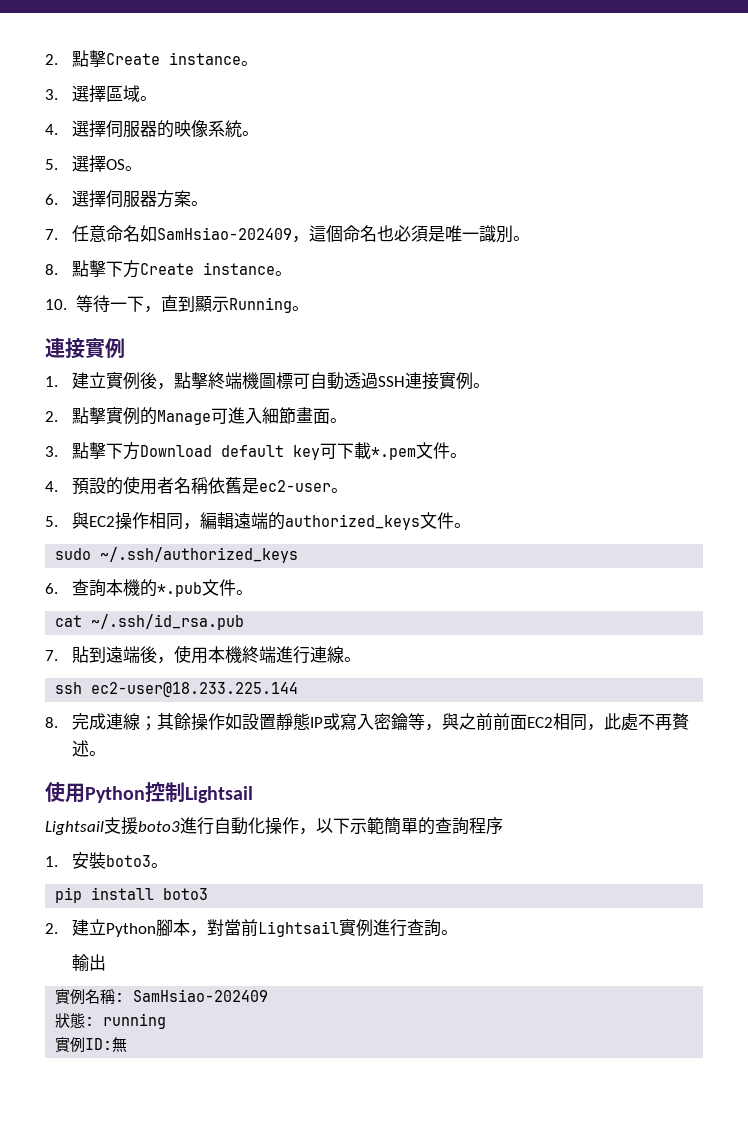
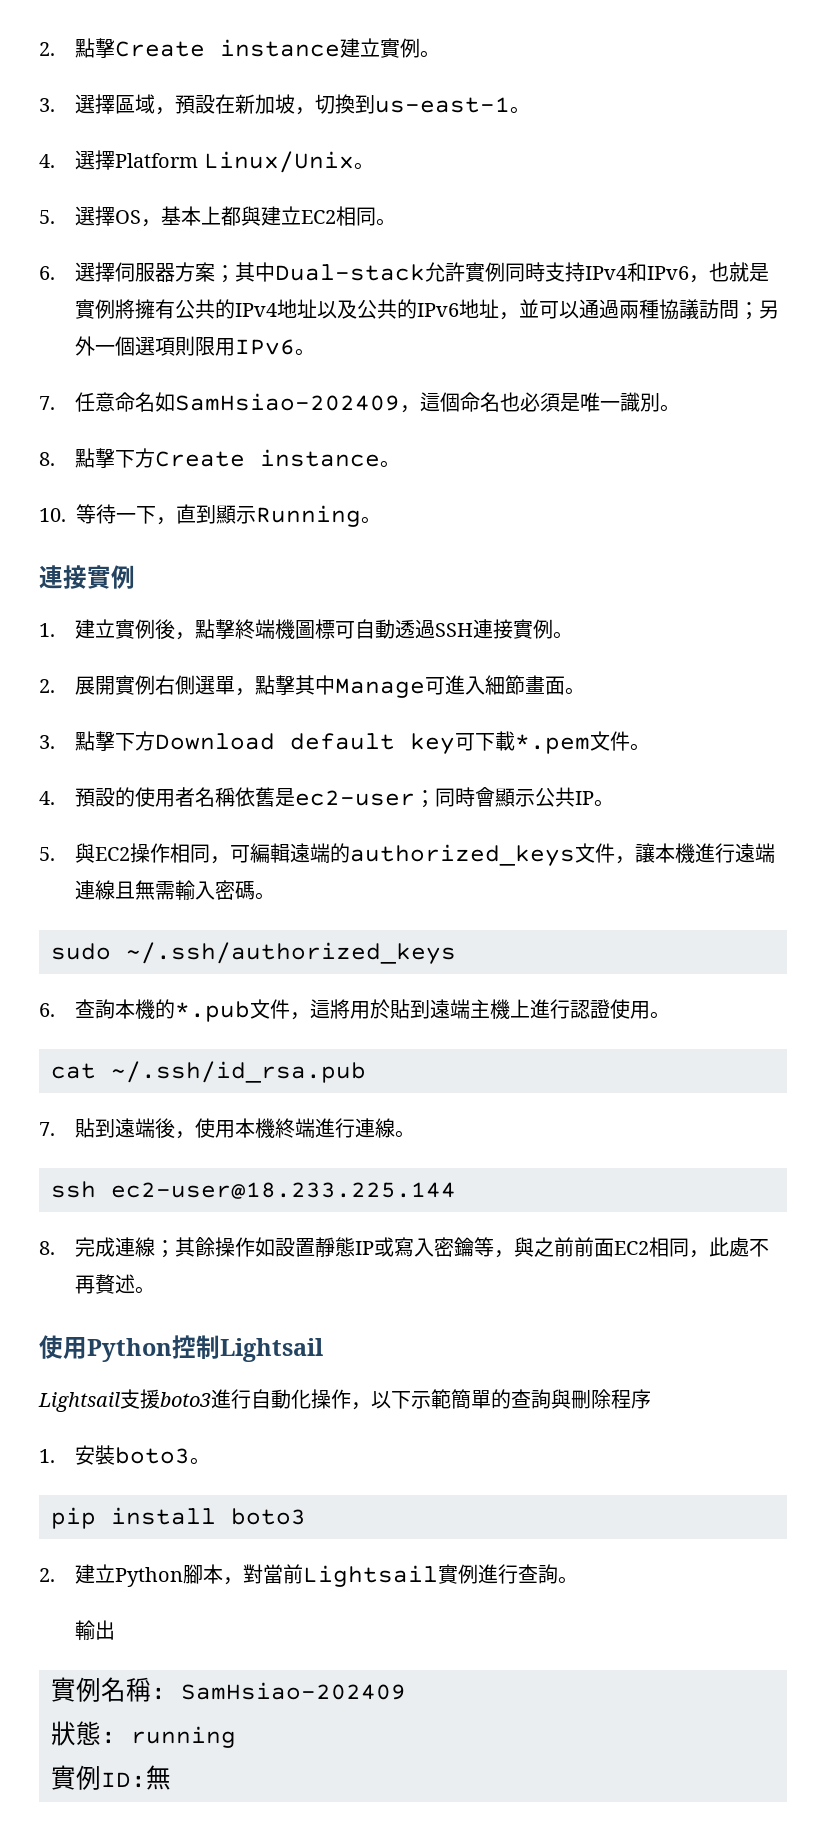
- 2.點擊Create instance。
+ 2.點擊Create instance建立實例。
- 3.選擇區域。
+ 3.選擇區域，預設在新加坡，切換到us-east-1。
- 4.選擇伺服器的映像系統。
+ 4.選擇Platform Linux/Unix。
- 5.選擇OS。
+ 5.選擇OS，基本上都與建立EC2相同。
- 6.選擇伺服器方案。
+ 6.選擇伺服器方案；其中Dual-stack允許實例同時支持IPv4和IPv6，也就是實例將擁有公共的IPv4地址以及公共的IPv6地址，並可以通過兩種協議訪問；另外一個選項則限用IPv6。
- 2.點擊實例的Manage可進入細節畫面。
+ 2.展開實例右側選單，點擊其中Manage可進入細節畫面。
- 4.預設的使用者名稱依舊是ec2-user。
+ 4.預設的使用者名稱依舊是ec2-user；同時會顯示公共IP。
- 5.與EC2操作相同，編輯遠端的authorized_keys文件。
+ 5.與EC2操作相同，可編輯遠端的authorized_keys文件，讓本機進行遠端連線且無需輸入密碼。
- 6.查詢本機的*.pub文件。
+ 6.查詢本機的*.pub文件，這將用於貼到遠端主機上進行認證使用。
- Lightsail支援boto3進行自動化操作，以下示範簡單的查詢程序
+ Lightsail支援boto3進行自動化操作，以下示範簡單的查詢與刪除程序

